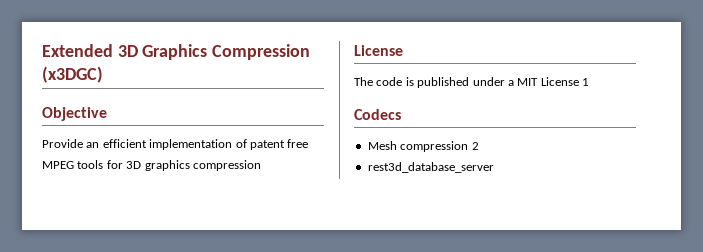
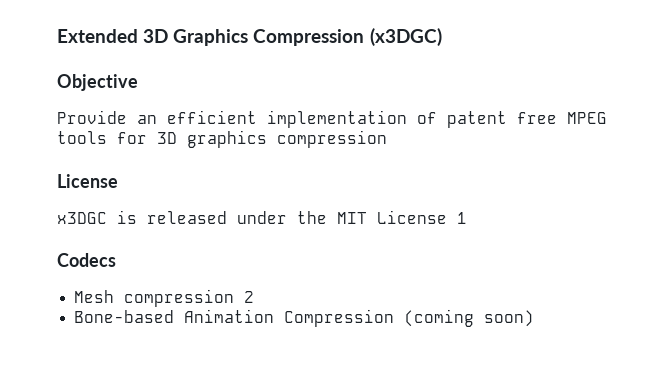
- The code is published under a MIT License 1
+ x3DGC is released under the MIT License 1
- rest3d_database_server
+ Bone-based Animation Compression (coming soon)

